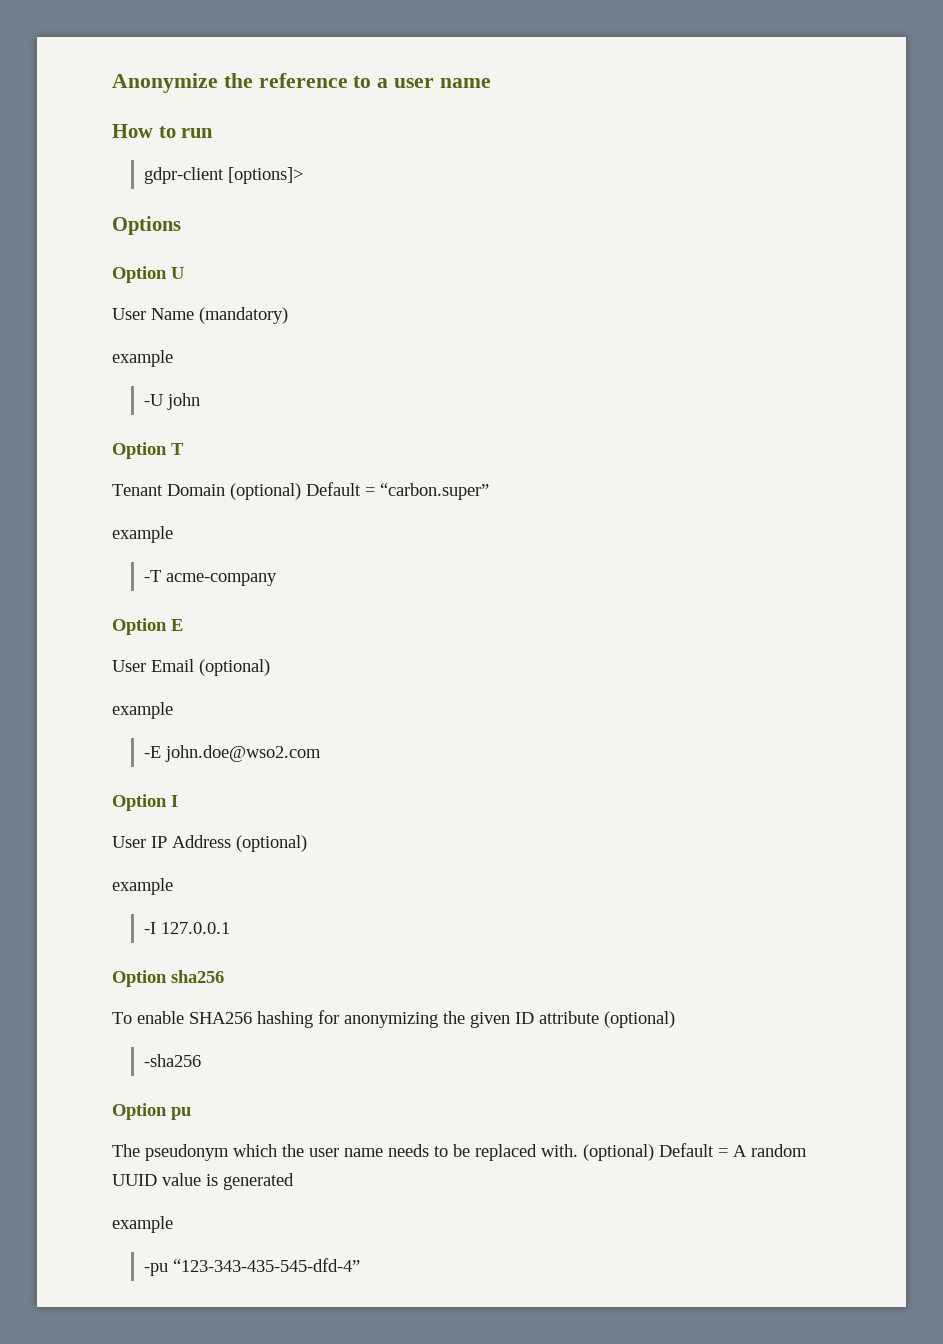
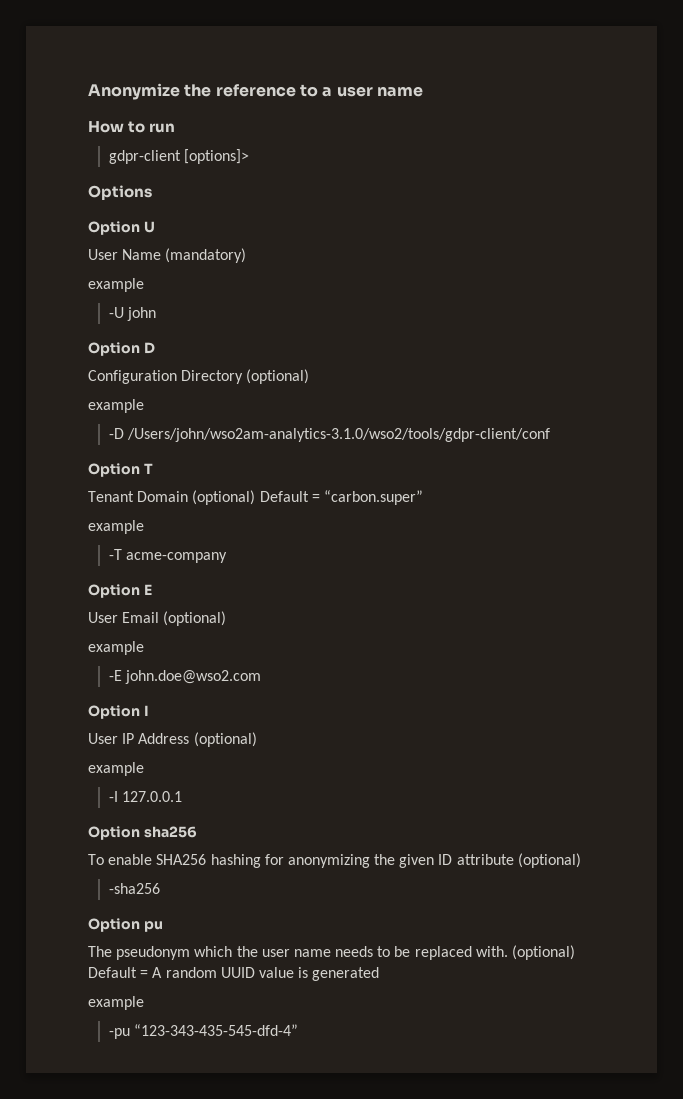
+ Option D
+ Configuration Directory (optional)
+ example
+ -D /Users/john/wso2am-analytics-3.1.0/wso2/tools/gdpr-client/conf

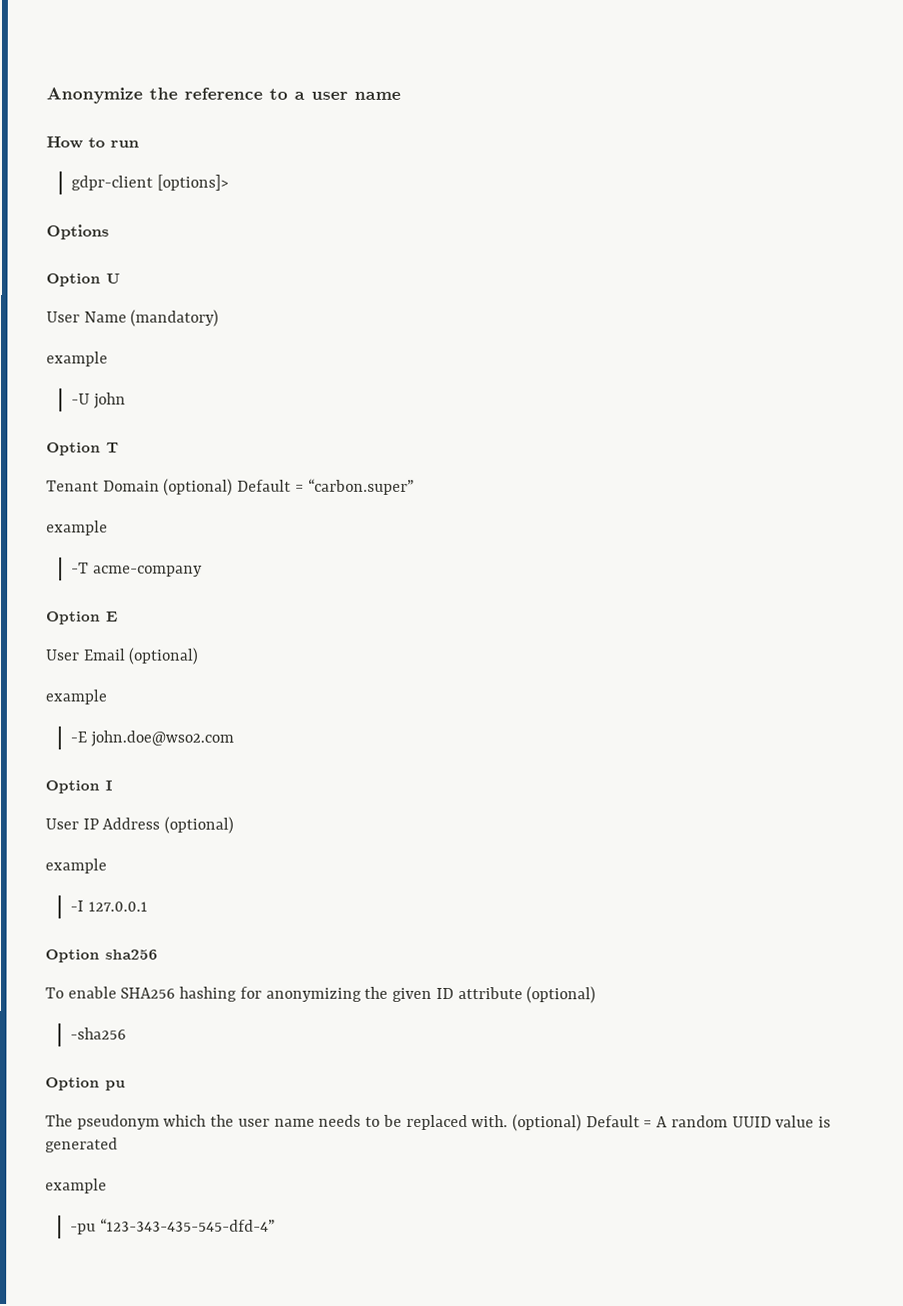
- Option D
- Configuration Directory (optional)
- example
- -D /Users/john/wso2am-analytics-3.1.0/wso2/tools/gdpr-client/conf

